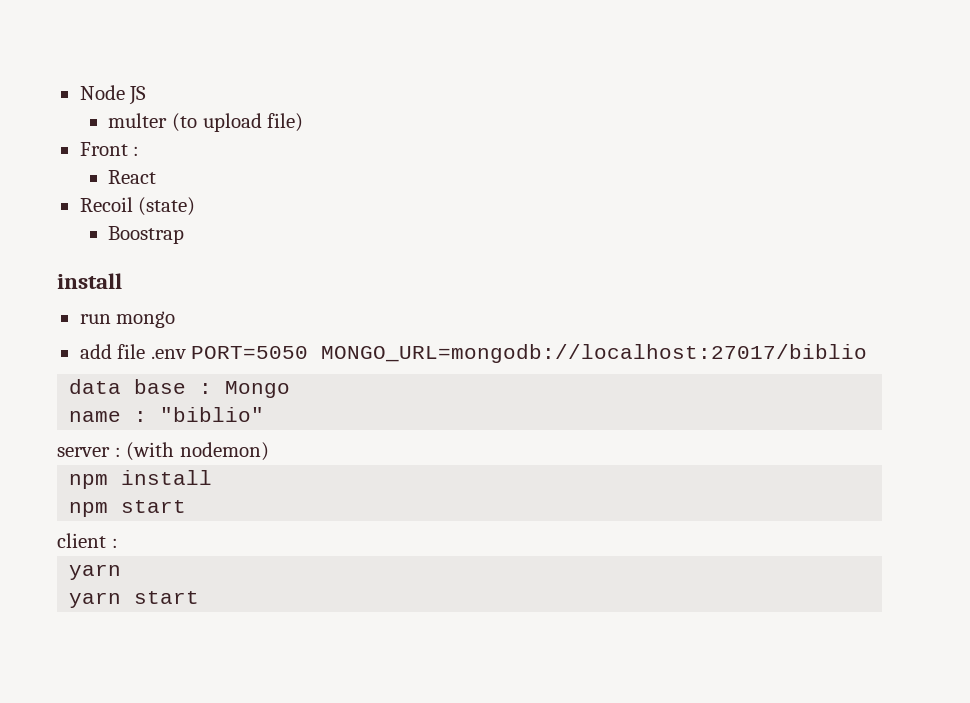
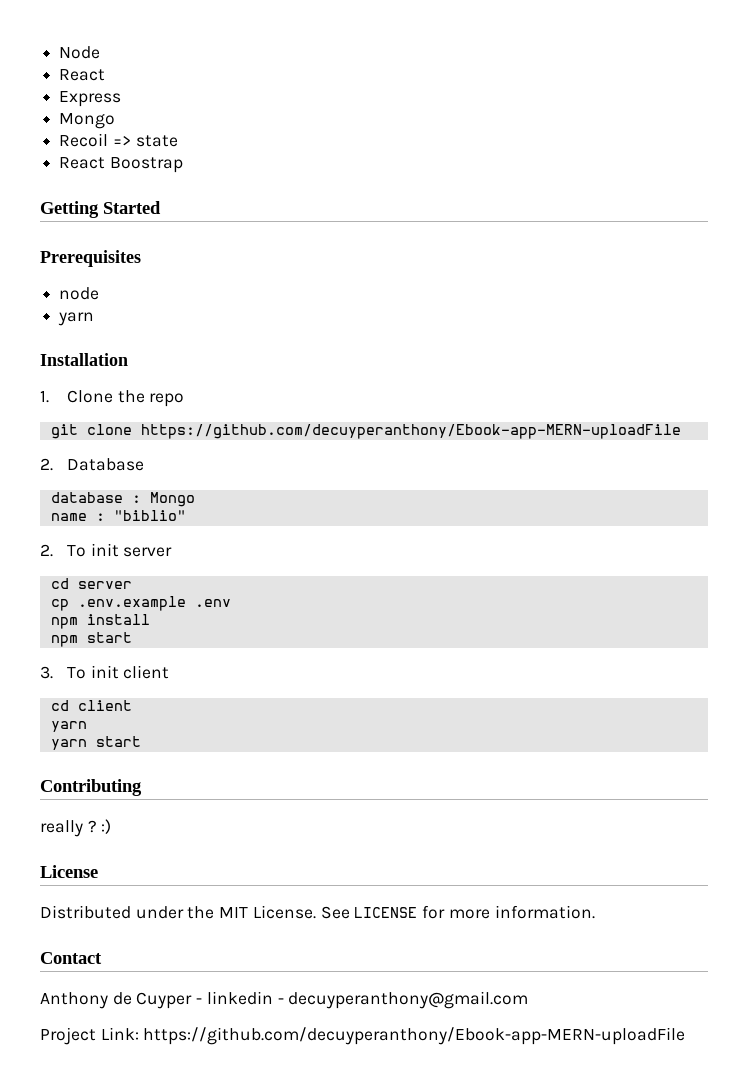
- Node JS
- multer (to upload file)
- Front :
+ Node
  React
+ Express
+ Mongo
- Recoil (state)
- Boostrap
- install
- run mongo
- add file .env PORT=5050 MONGO_URL=mongodb://localhost:27017/biblio
- data base : Mongo
+ Recoil => state
+ React Boostrap
+ Getting Started
+ Prerequisites
+ node
+ yarn
+ Installation
+ 1. Clone the repo
+ git clone https://github.com/decuyperanthony/Ebook-app-MERN-uploadFile
+ 2. Database
+ database : Mongo
- server : (with nodemon)
+ 2. To init server
+ cd server
+ cp .env.example .env
- client :
+ 3. To init client
+ cd client
+ Contributing
+ really ? :)
+ License
+ Distributed under the MIT License. See LICENSE for more information.
+ Contact
+ Anthony de Cuyper - linkedin - decuyperanthony@gmail.com
+ Project Link: https://github.com/decuyperanthony/Ebook-app-MERN-uploadFile

